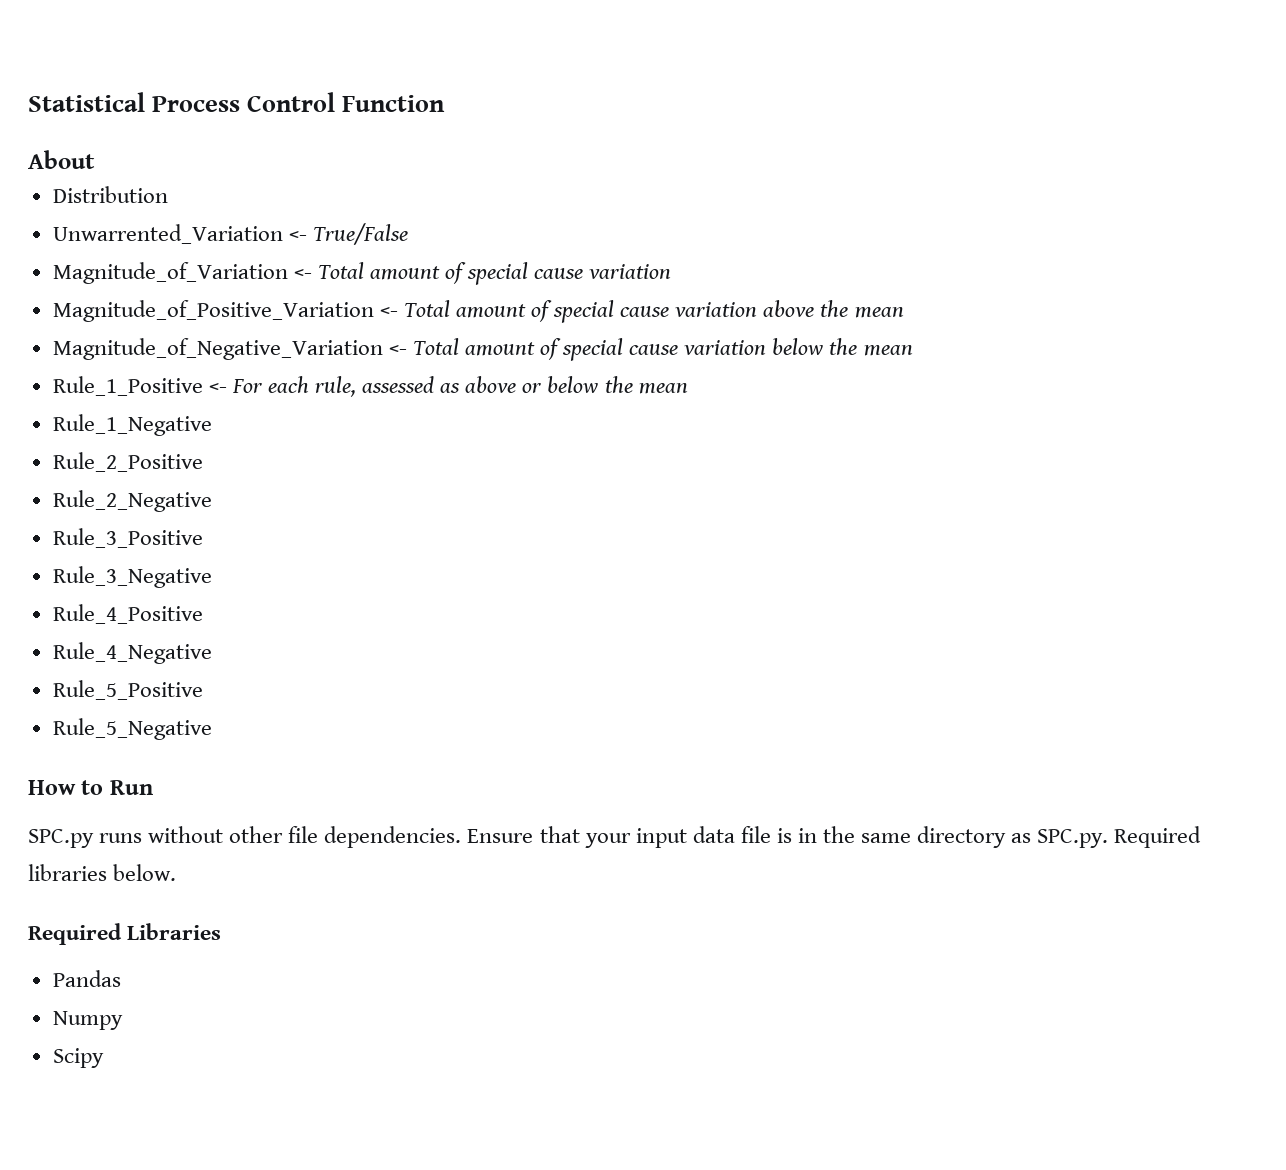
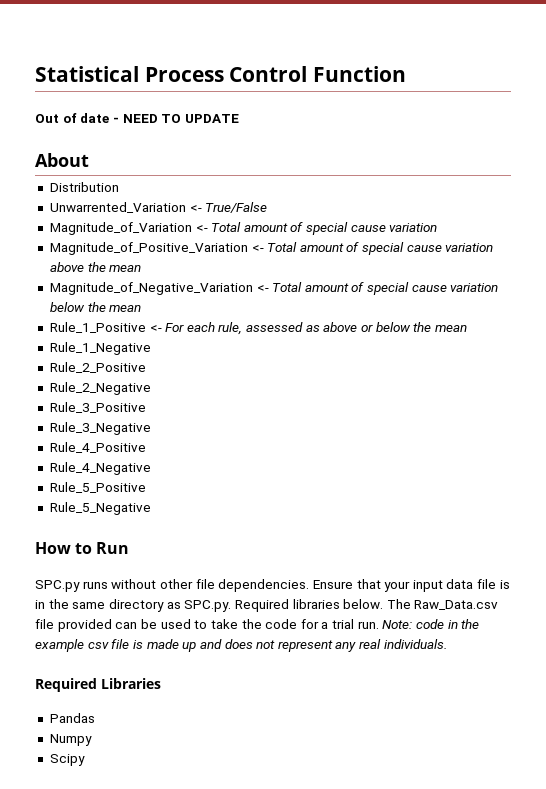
+ Out of date - NEED TO UPDATE
+ The Raw_Data.csv file provided can be used to take the code for a trial run. Note: code in the example csv file is made up and does not represent any real individuals.

